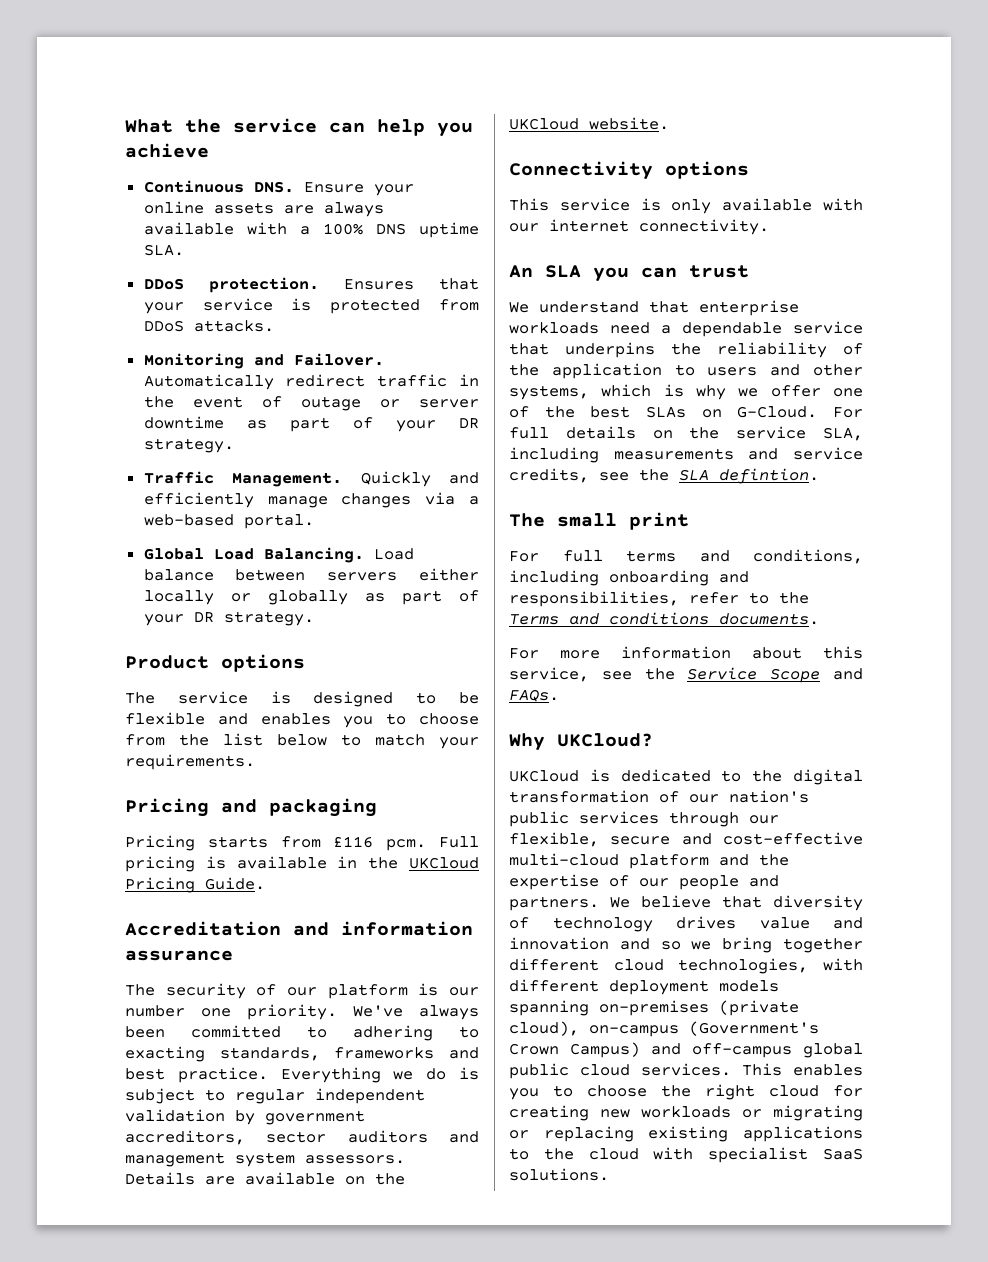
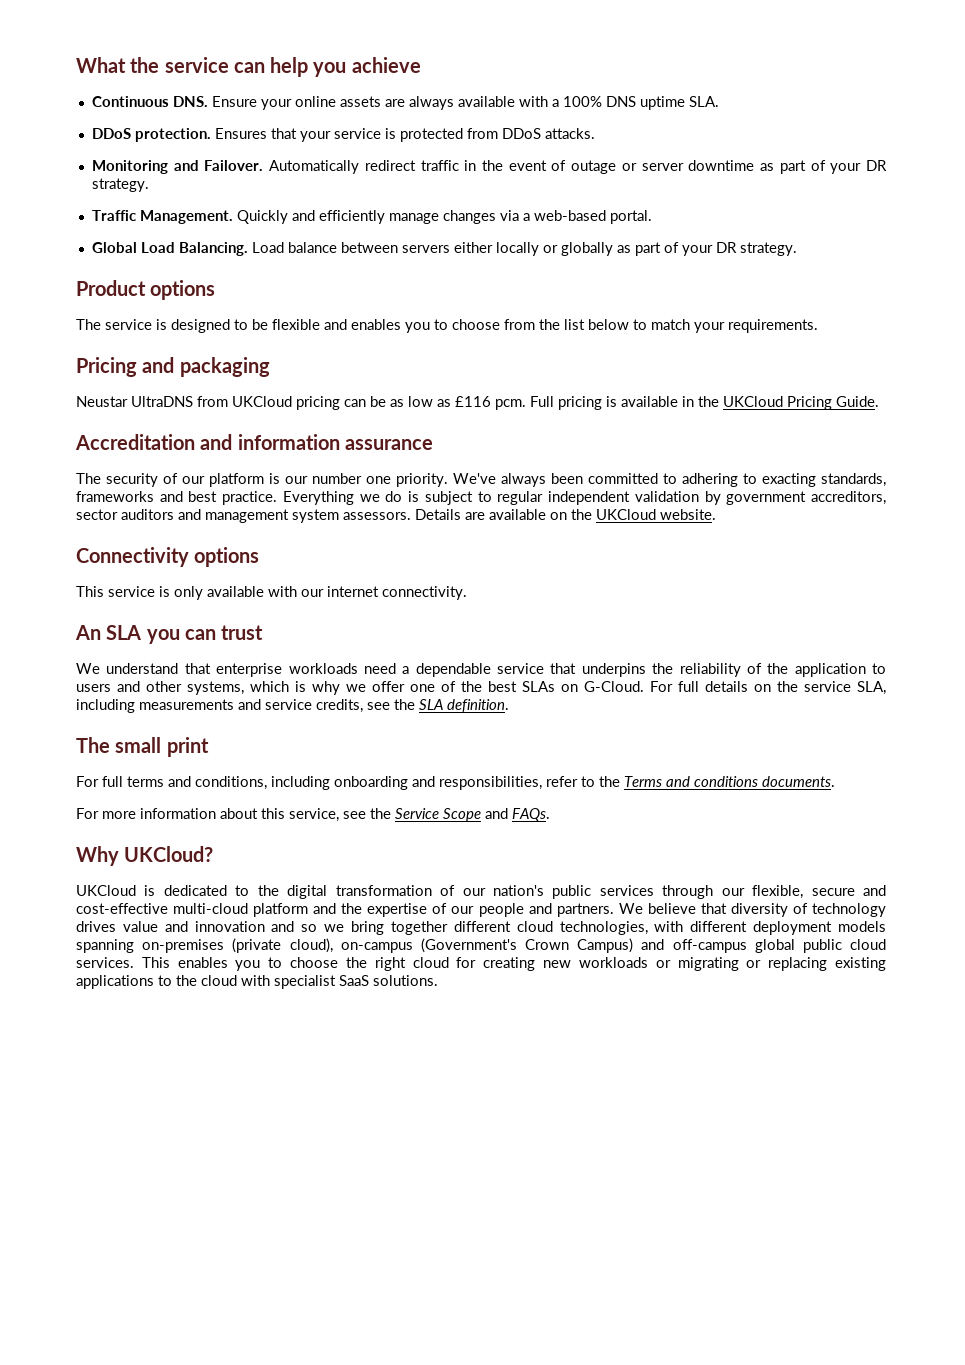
- Pricing starts from £116 pcm.
+ Neustar UltraDNS from UKCloud pricing can be as low as £116 pcm.
- For full details on the service SLA, including measurements and service credits, see the SLA defintion.
+ For full details on the service SLA, including measurements and service credits, see the SLA definition.

